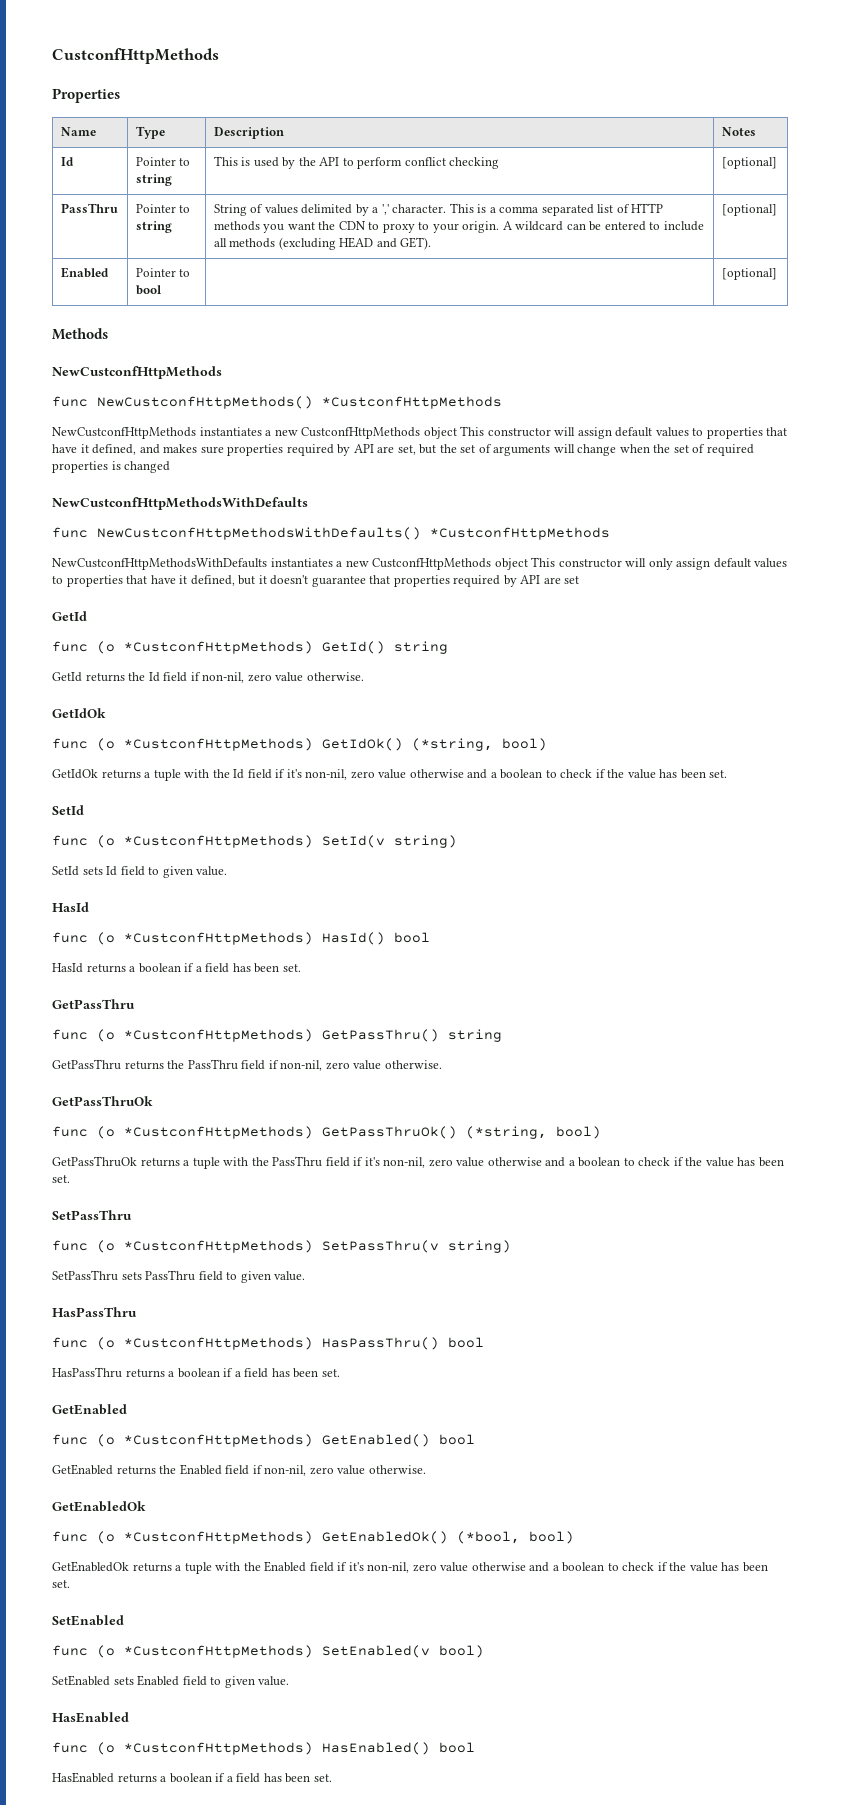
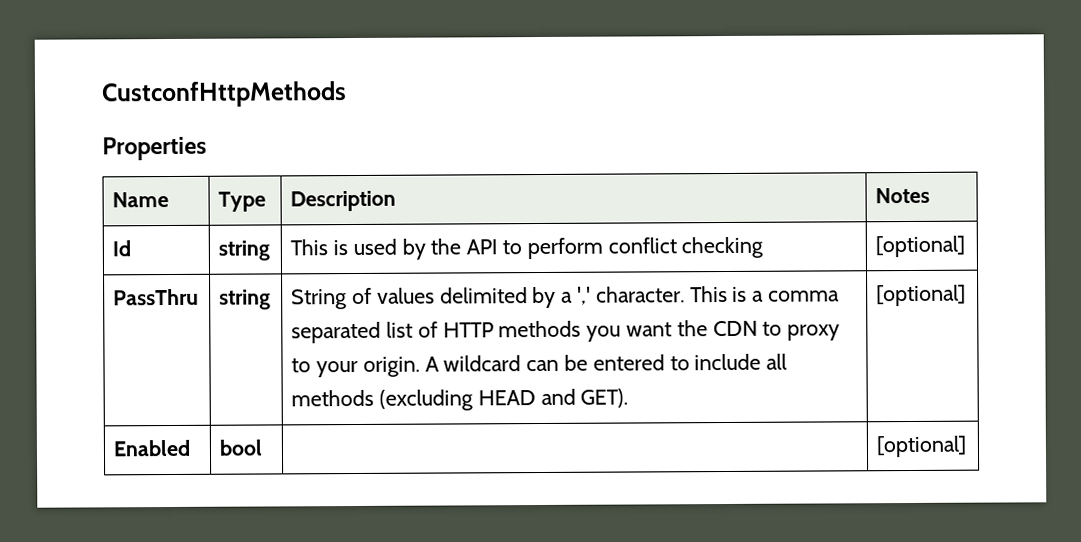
- Id | Pointer to string | This is used by the API to perform conflict checking | [optional]
+ Id | string | This is used by the API to perform conflict checking | [optional]
- PassThru | Pointer to string
+ PassThru | string
- Enabled | Pointer to bool | | [optional]
+ Enabled | bool | | [optional]
- Methods
- NewCustconfHttpMethods
- func NewCustconfHttpMethods() *CustconfHttpMethods
- NewCustconfHttpMethods instantiates a new CustconfHttpMethods object This constructor will assign default values to properties that have it defined, and makes sure properties required by API are set, but the set of arguments will change when the set of required properties is changed
- NewCustconfHttpMethodsWithDefaults
- func NewCustconfHttpMethodsWithDefaults() *CustconfHttpMethods
- NewCustconfHttpMethodsWithDefaults instantiates a new CustconfHttpMethods object This constructor will only assign default values to properties that have it defined, but it doesn't guarantee that properties required by API are set
- GetId
- func (o *CustconfHttpMethods) GetId() string
- GetId returns the Id field if non-nil, zero value otherwise.
- GetIdOk
- func (o *CustconfHttpMethods) GetIdOk() (*string, bool)
- GetIdOk returns a tuple with the Id field if it's non-nil, zero value otherwise and a boolean to check if the value has been set.
- SetId
- func (o *CustconfHttpMethods) SetId(v string)
- SetId sets Id field to given value.
- HasId
- func (o *CustconfHttpMethods) HasId() bool
- HasId returns a boolean if a field has been set.
- GetPassThru
- func (o *CustconfHttpMethods) GetPassThru() string
- GetPassThru returns the PassThru field if non-nil, zero value otherwise.
- GetPassThruOk
- func (o *CustconfHttpMethods) GetPassThruOk() (*string, bool)
- GetPassThruOk returns a tuple with the PassThru field if it's non-nil, zero value otherwise and a boolean to check if the value has been set.
- SetPassThru
- func (o *CustconfHttpMethods) SetPassThru(v string)
- SetPassThru sets PassThru field to given value.
- HasPassThru
- func (o *CustconfHttpMethods) HasPassThru() bool
- HasPassThru returns a boolean if a field has been set.
- GetEnabled
- func (o *CustconfHttpMethods) GetEnabled() bool
- GetEnabled returns the Enabled field if non-nil, zero value otherwise.
- GetEnabledOk
- func (o *CustconfHttpMethods) GetEnabledOk() (*bool, bool)
- GetEnabledOk returns a tuple with the Enabled field if it's non-nil, zero value otherwise and a boolean to check if the value has been set.
- SetEnabled
- func (o *CustconfHttpMethods) SetEnabled(v bool)
- SetEnabled sets Enabled field to given value.
- HasEnabled
- func (o *CustconfHttpMethods) HasEnabled() bool
- HasEnabled returns a boolean if a field has been set.

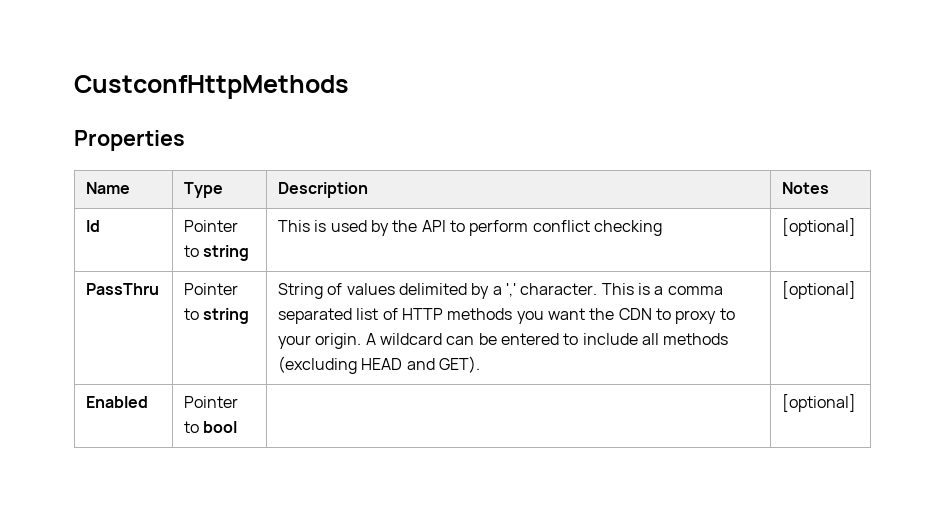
- Id | string | This is used by the API to perform conflict checking | [optional]
+ Id | Pointer to string | This is used by the API to perform conflict checking | [optional]
- PassThru | string
+ PassThru | Pointer to string
- Enabled | bool | | [optional]
+ Enabled | Pointer to bool | | [optional]

